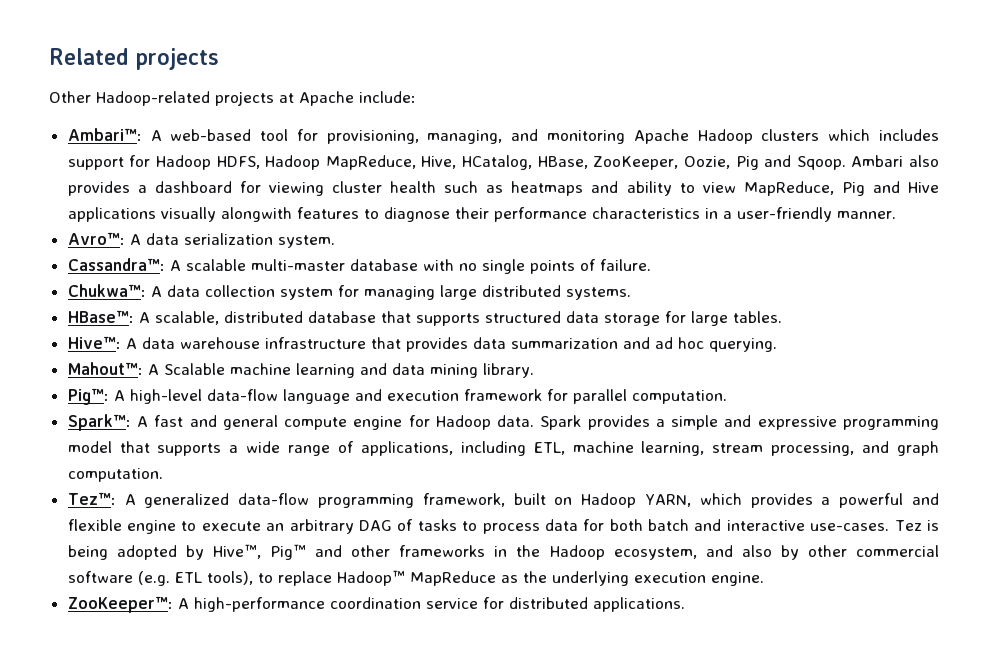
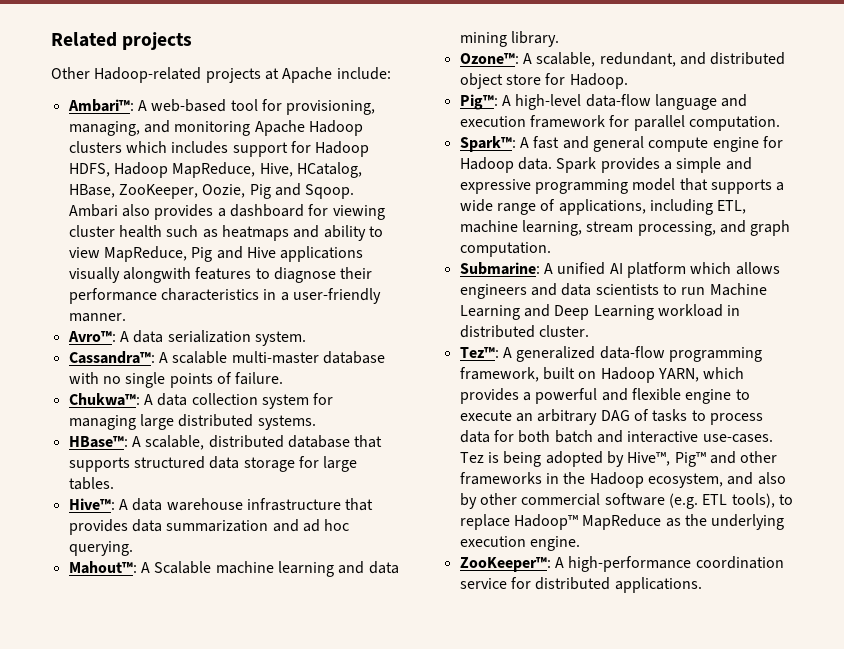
+ Ozone™: A scalable, redundant, and distributed object store for Hadoop.
+ Submarine: A unified AI platform which allows engineers and data scientists to run Machine Learning and Deep Learning workload in distributed cluster.

